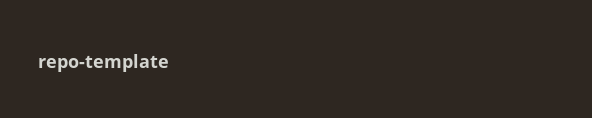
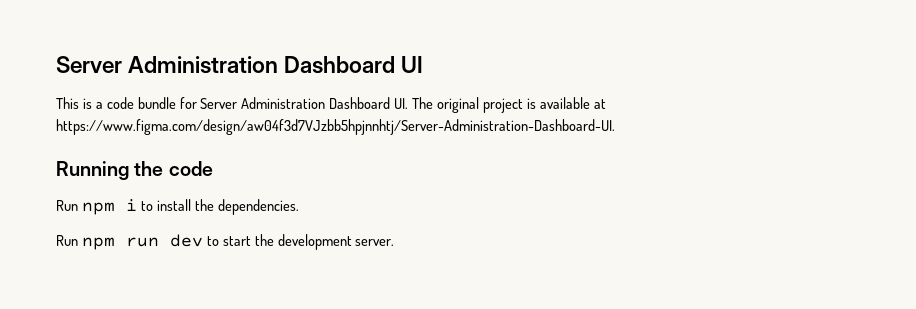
- repo-template
+ Server Administration Dashboard UI
+ This is a code bundle for Server Administration Dashboard UI. The original project is available at https://www.figma.com/design/aw04f3d7VJzbb5hpjnnhtj/Server-Administration-Dashboard-UI.
+ Running the code
+ Run npm i to install the dependencies.
+ Run npm run dev to start the development server.

